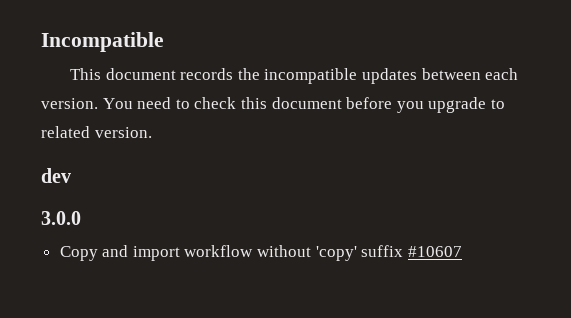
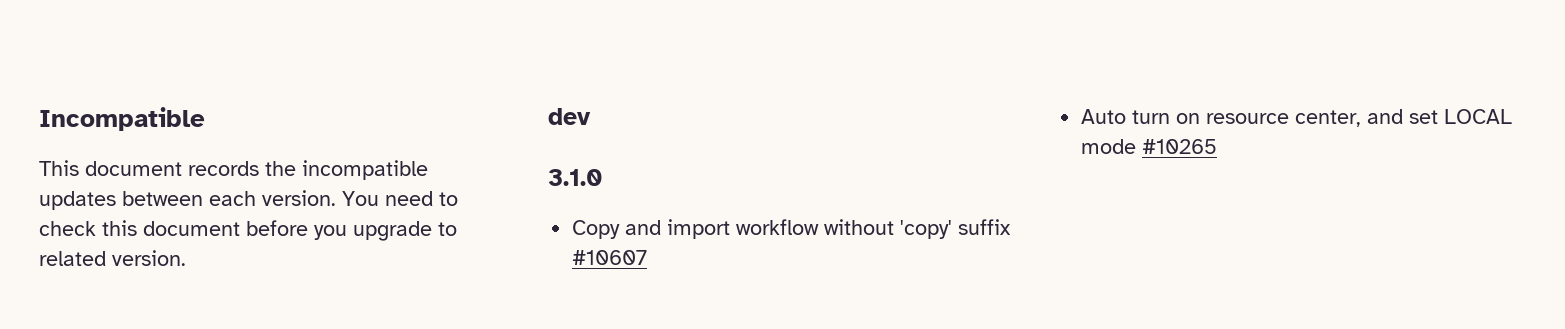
- 3.0.0
+ 3.1.0
+ Auto turn on resource center, and set LOCAL mode #10265

